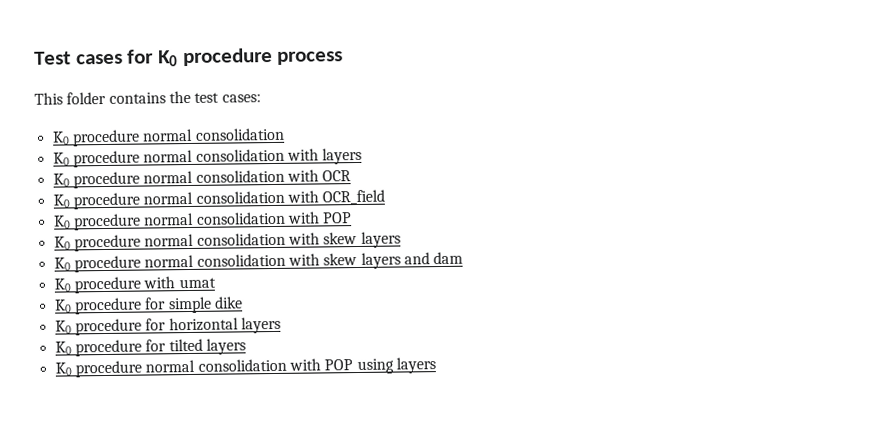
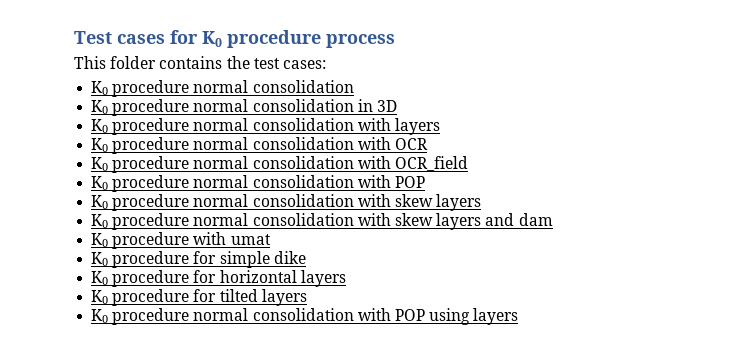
+ K0 procedure normal consolidation in 3D

